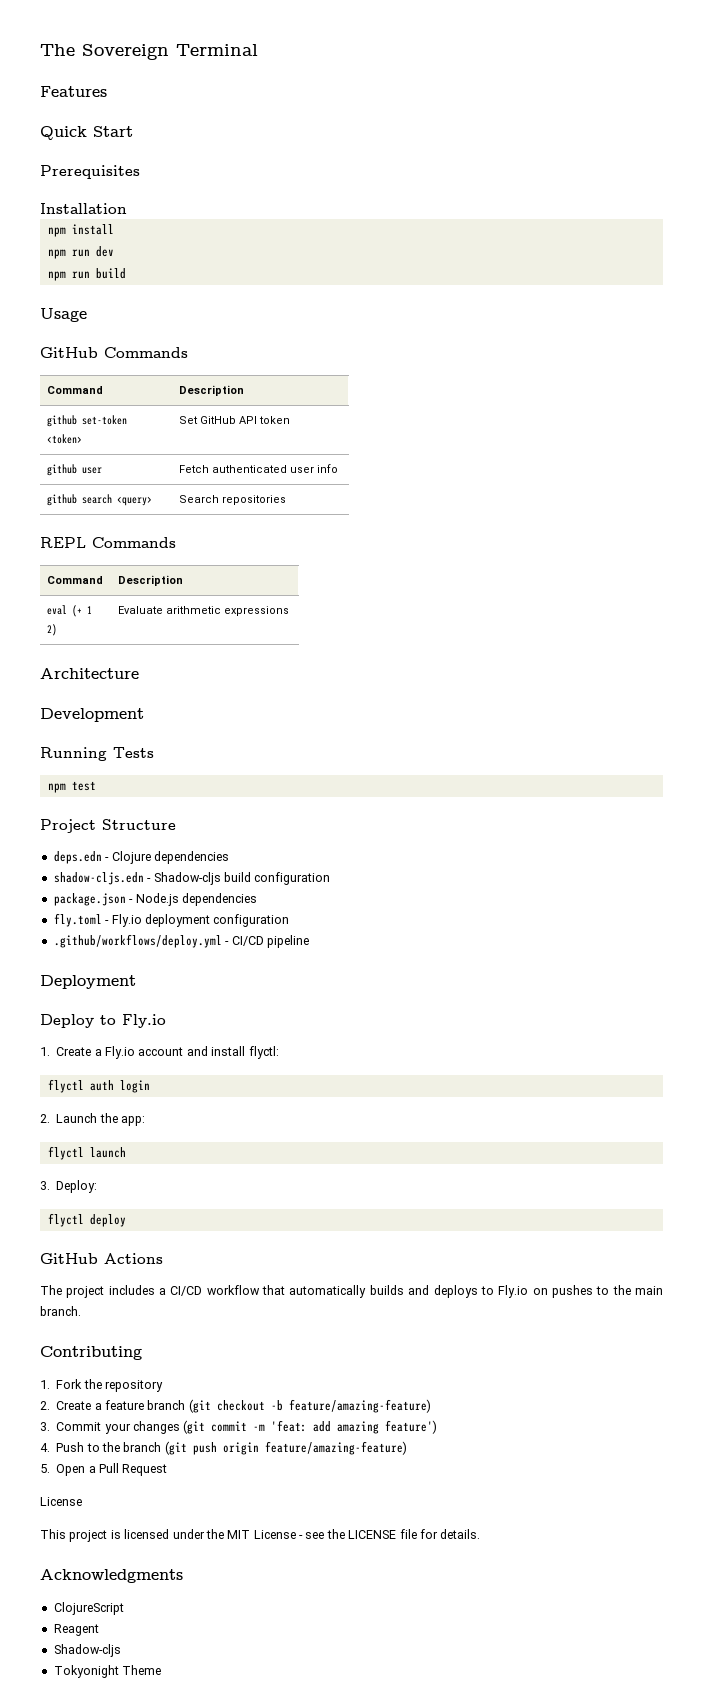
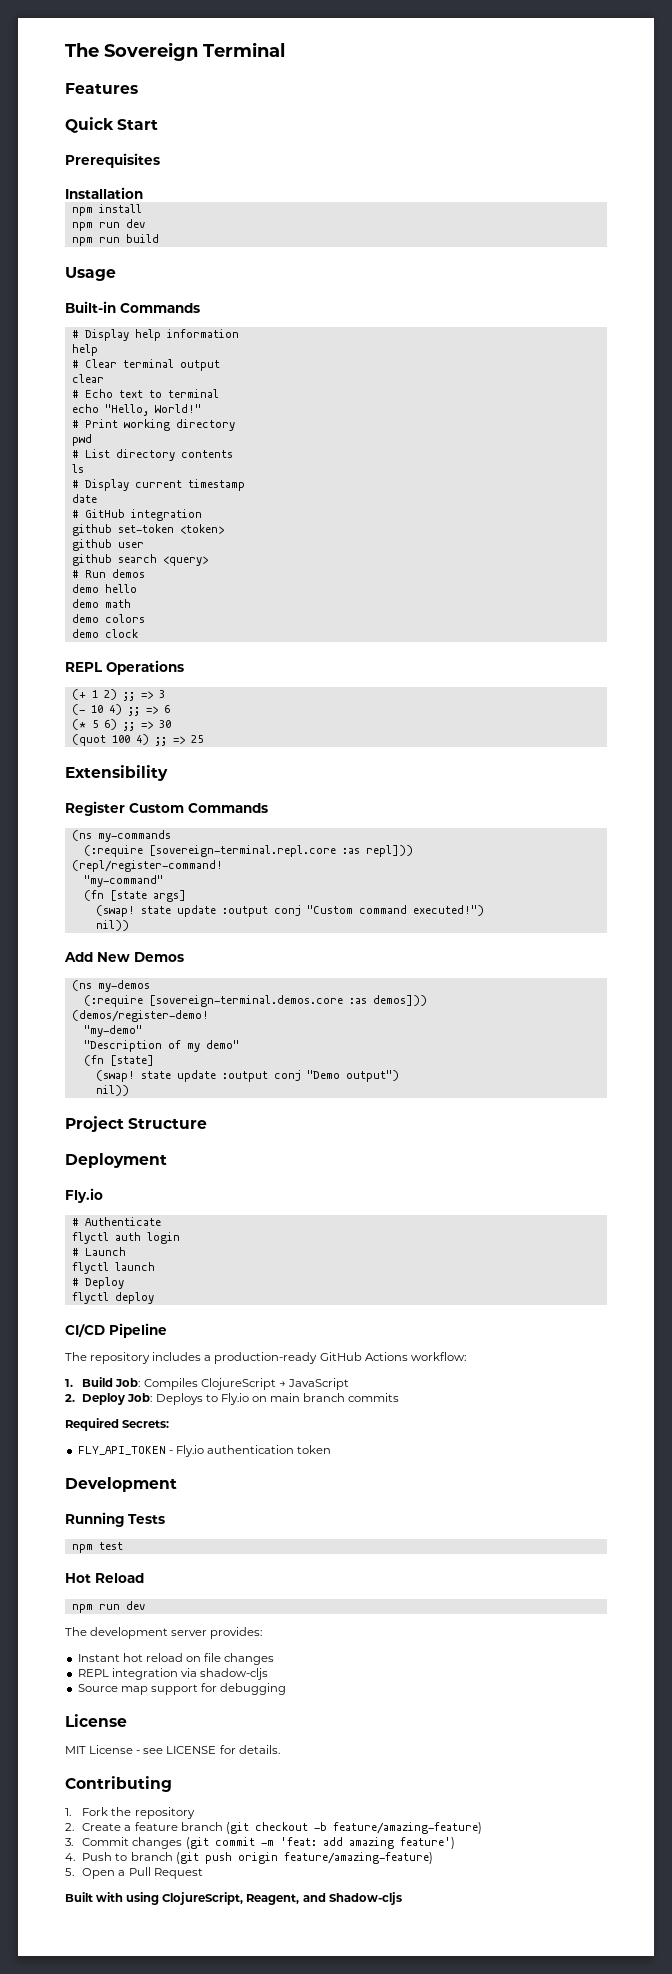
- GitHub Commands
- Command | Description
- github set-token <token> | Set GitHub API token
- github user | Fetch authenticated user info
- github search <query> | Search repositories
- REPL Commands
- Command | Description
- eval (+ 1 2) | Evaluate arithmetic expressions
- Architecture
+ Built-in Commands
+ # Display help information
+ help
+ # Clear terminal output
+ clear
+ # Echo text to terminal
+ echo "Hello, World!"
+ # Print working directory
+ pwd
+ # List directory contents
+ ls
+ # Display current timestamp
+ date
+ # GitHub integration
+ github set-token <token>
+ github user
+ github search <query>
+ # Run demos
+ demo hello
+ demo math
+ demo colors
+ demo clock
+ REPL Operations
+ (+ 1 2) ;; => 3
+ (- 10 4) ;; => 6
+ (* 5 6) ;; => 30
+ (quot 100 4) ;; => 25
+ Extensibility
+ Register Custom Commands
+ (ns my-commands
+ (:require [sovereign-terminal.repl.core :as repl]))
+ (repl/register-command!
+ "my-command"
+ (fn [state args]
+ (swap! state update :output conj "Custom command executed!")
+ nil))
+ Add New Demos
+ (ns my-demos
+ (:require [sovereign-terminal.demos.core :as demos]))
+ (demos/register-demo!
+ "my-demo"
+ "Description of my demo"
+ (fn [state]
+ (swap! state update :output conj "Demo output")
+ nil))
+ Project Structure
+ Deployment
+ Fly.io
+ # Authenticate
+ flyctl auth login
+ # Launch
+ flyctl launch
+ # Deploy
+ flyctl deploy
+ CI/CD Pipeline
+ The repository includes a production-ready GitHub Actions workflow:
+ 1. Build Job: Compiles ClojureScript → JavaScript
+ 2. Deploy Job: Deploys to Fly.io on main branch commits
+ Required Secrets:
+ FLY_API_TOKEN - Fly.io authentication token
- Project Structure
- deps.edn - Clojure dependencies
- shadow-cljs.edn - Shadow-cljs build configuration
- package.json - Node.js dependencies
- fly.toml - Fly.io deployment configuration
- .github/workflows/deploy.yml - CI/CD pipeline
- Deployment
- Deploy to Fly.io
- 1. Create a Fly.io account and install flyctl:
- flyctl auth login
- 2. Launch the app:
- flyctl launch
- 3. Deploy:
- flyctl deploy
- GitHub Actions
- The project includes a CI/CD workflow that automatically builds and deploys to Fly.io on pushes to the main branch.
+ Hot Reload
+ npm run dev
+ The development server provides:
+ Instant hot reload on file changes
+ REPL integration via shadow-cljs
+ Source map support for debugging
+ License
+ MIT License - see LICENSE for details.
- 3. Commit your changes (git commit -m 'feat: add amazing feature')
+ 3. Commit changes (git commit -m 'feat: add amazing feature')
- 4. Push to the branch (git push origin feature/amazing-feature)
+ 4. Push to branch (git push origin feature/amazing-feature)
  5. Open a Pull Request
- License
- This project is licensed under the MIT License - see the LICENSE file for details.
- Acknowledgments
- ClojureScript
- Reagent
- Shadow-cljs
- Tokyonight Theme
+ Built with using ClojureScript, Reagent, and Shadow-cljs

